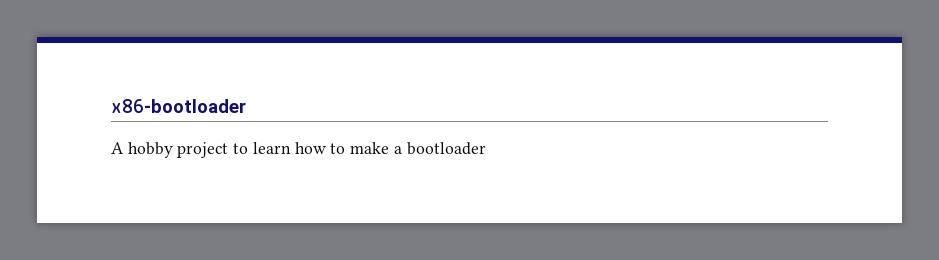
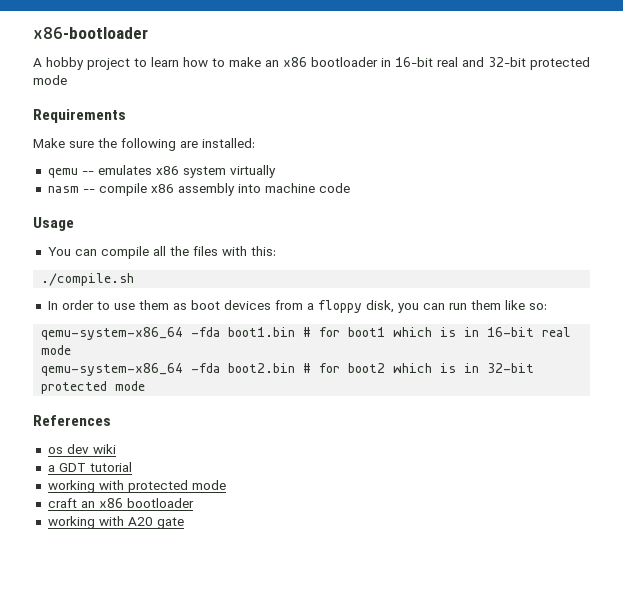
- A hobby project to learn how to make a bootloader
+ A hobby project to learn how to make an x86 bootloader in 16-bit real and 32-bit protected mode
+ Requirements
+ Make sure the following are installed:
+ qemu -- emulates x86 system virtually
+ nasm -- compile x86 assembly into machine code
+ Usage
+ You can compile all the files with this:
+ ./compile.sh
+ In order to use them as boot devices from a floppy disk, you can run them like so:
+ qemu-system-x86_64 -fda boot1.bin # for boot1 which is in 16-bit real mode
+ qemu-system-x86_64 -fda boot2.bin # for boot2 which is in 32-bit protected mode
+ References
+ os dev wiki
+ a GDT tutorial
+ working with protected mode
+ craft an x86 bootloader
+ working with A20 gate

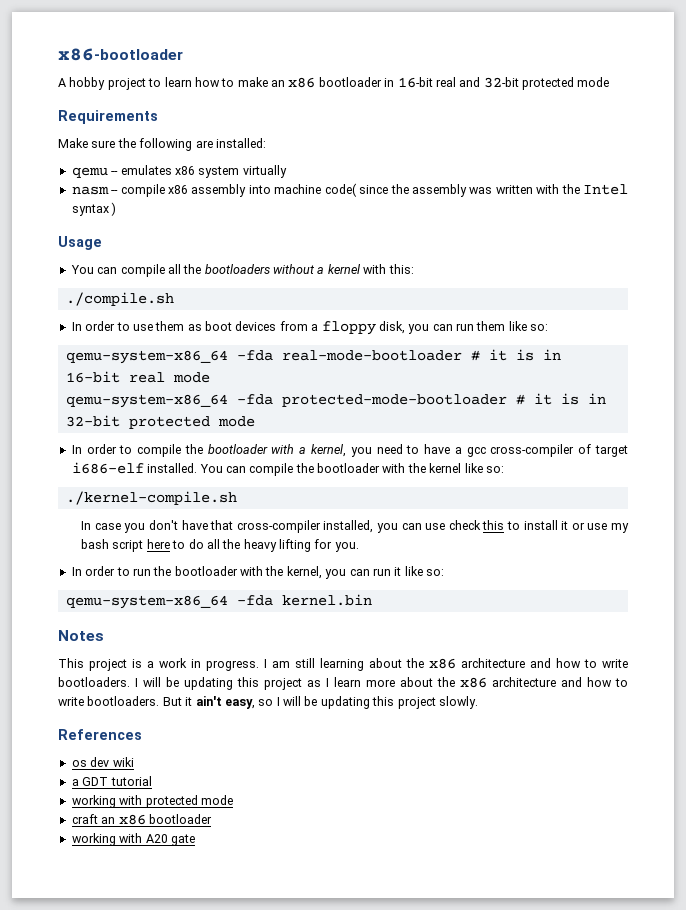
- nasm -- compile x86 assembly into machine code
+ nasm -- compile x86 assembly into machine code( since the assembly was written with the Intel syntax )
- You can compile all the files with this:
+ You can compile all the bootloaders without a kernel with this:
- qemu-system-x86_64 -fda boot1.bin # for boot1 which is in 16-bit real mode
+ qemu-system-x86_64 -fda real-mode-bootloader # it is in 16-bit real mode
- qemu-system-x86_64 -fda boot2.bin # for boot2 which is in 32-bit protected mode
+ qemu-system-x86_64 -fda protected-mode-bootloader # it is in 32-bit protected mode
+ In order to compile the bootloader with a kernel, you need to have a gcc cross-compiler of target i686-elf installed. You can compile the bootloader with the kernel like so:
+ ./kernel-compile.sh
+ In case you don't have that cross-compiler installed, you can use check this to install it or use my bash script here to do all the heavy lifting for you.
+ In order to run the bootloader with the kernel, you can run it like so:
+ qemu-system-x86_64 -fda kernel.bin
+ Notes
+ This project is a work in progress. I am still learning about the x86 architecture and how to write bootloaders. I will be updating this project as I learn more about the x86 architecture and how to write bootloaders. But it ain't easy, so I will be updating this project slowly.

